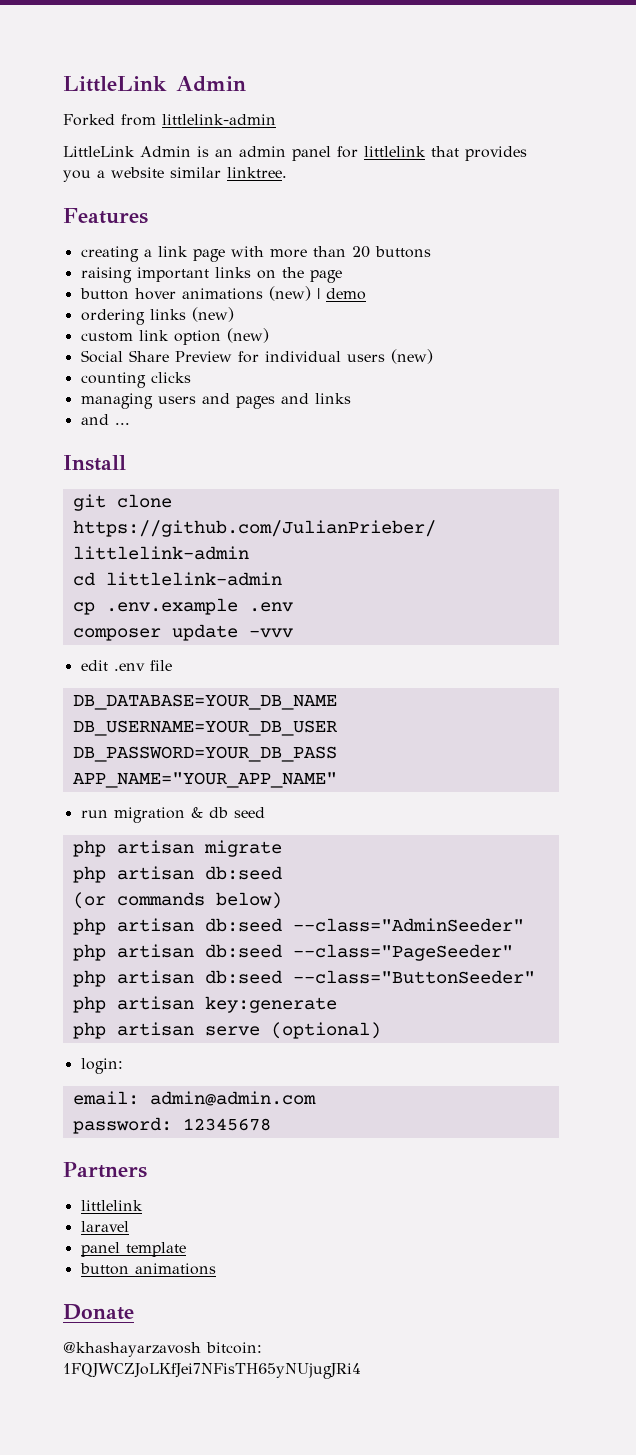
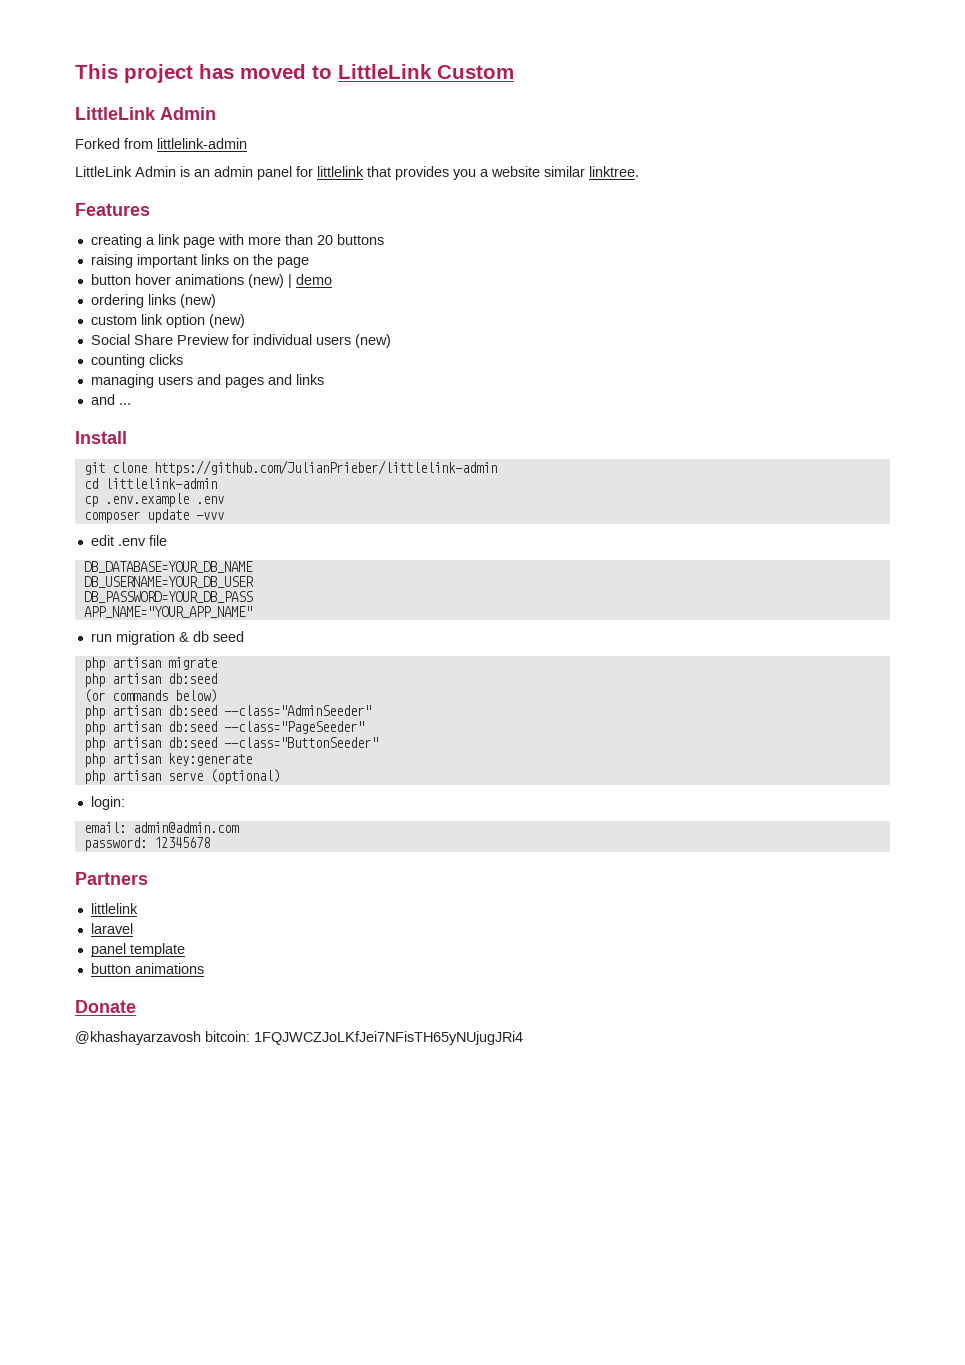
+ This project has moved to LittleLink Custom

